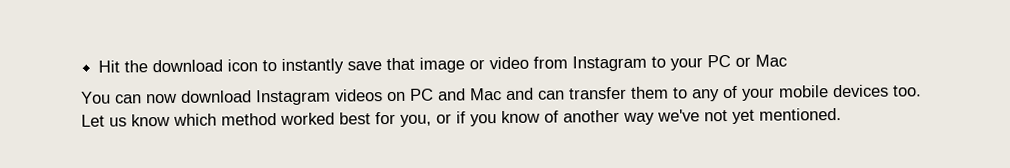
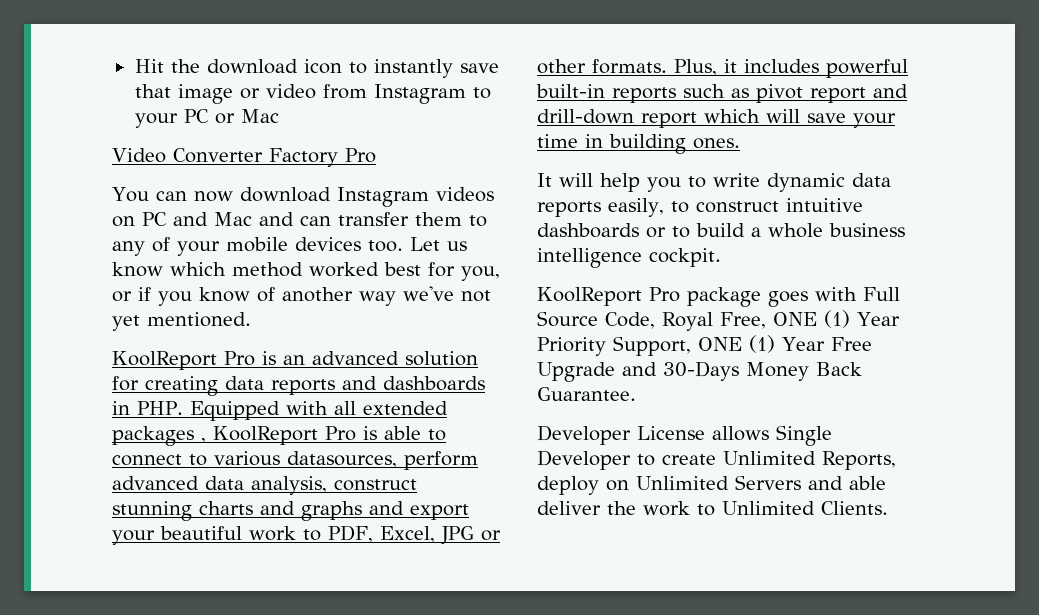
+ Video Converter Factory Pro
+ KoolReport Pro is an advanced solution for creating data reports and dashboards in PHP. Equipped with all extended packages , KoolReport Pro is able to connect to various datasources, perform advanced data analysis, construct stunning charts and graphs and export your beautiful work to PDF, Excel, JPG or other formats. Plus, it includes powerful built-in reports such as pivot report and drill-down report which will save your time in building ones.
+ It will help you to write dynamic data reports easily, to construct intuitive dashboards or to build a whole business intelligence cockpit.
+ KoolReport Pro package goes with Full Source Code, Royal Free, ONE (1) Year Priority Support, ONE (1) Year Free Upgrade and 30-Days Money Back Guarantee.
+ Developer License allows Single Developer to create Unlimited Reports, deploy on Unlimited Servers and able deliver the work to Unlimited Clients.

